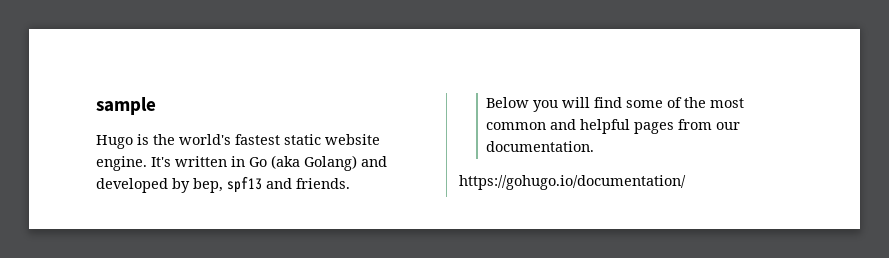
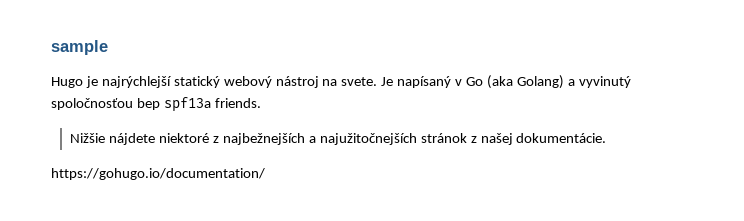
- Hugo is the world's fastest static website engine. It's written in Go (aka Golang) and developed by bep, spf13 and friends.
- Below you will find some of the most common and helpful pages from our documentation.
+ Hugo je najrýchlejší statický webový nástroj na svete. Je napísaný v Go (aka Golang) a vyvinutý spoločnosťou bep spf13a friends.
+ Nižšie nájdete niektoré z najbežnejších a najužitočnejších stránok z našej dokumentácie.

